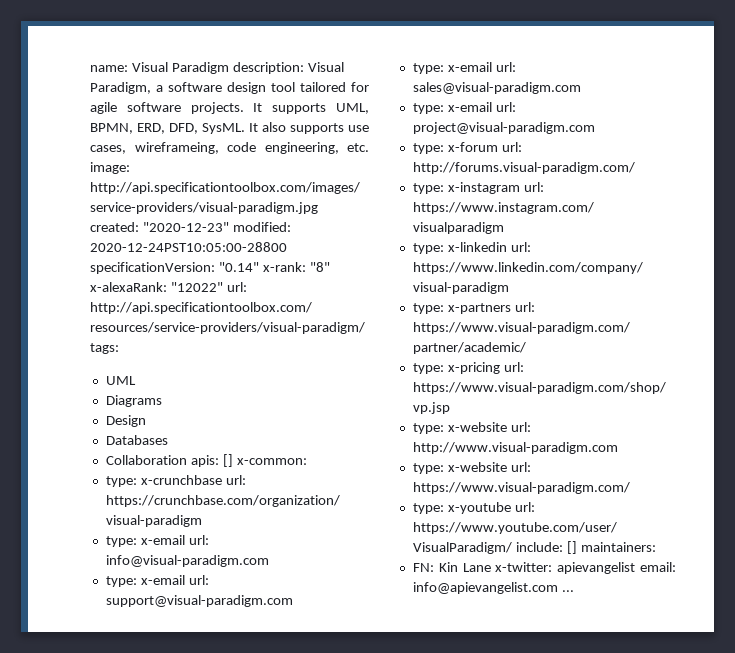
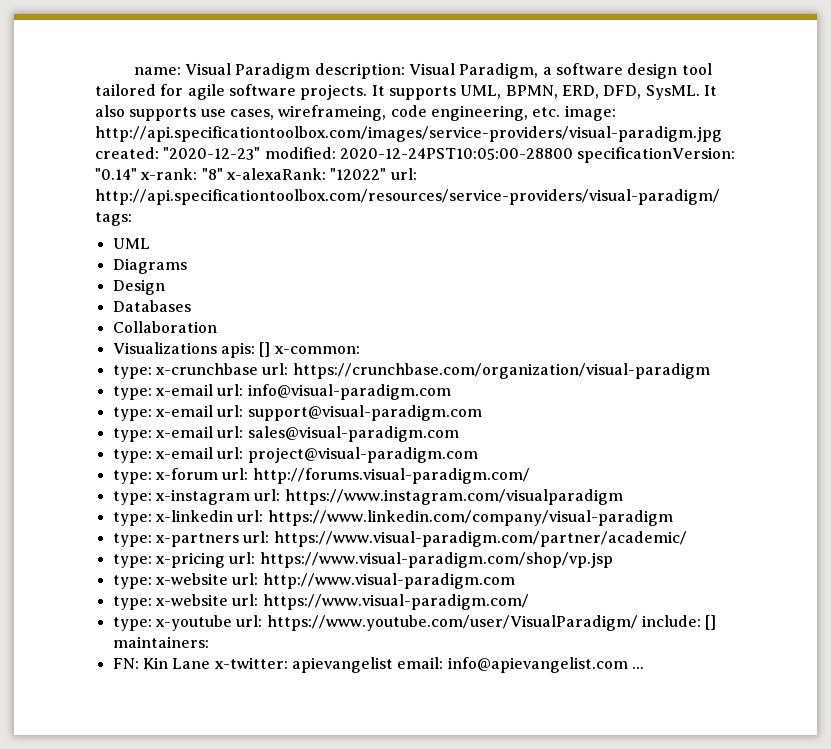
- Collaboration apis: [] x-common:
+ Collaboration
+ Visualizations apis: [] x-common:

